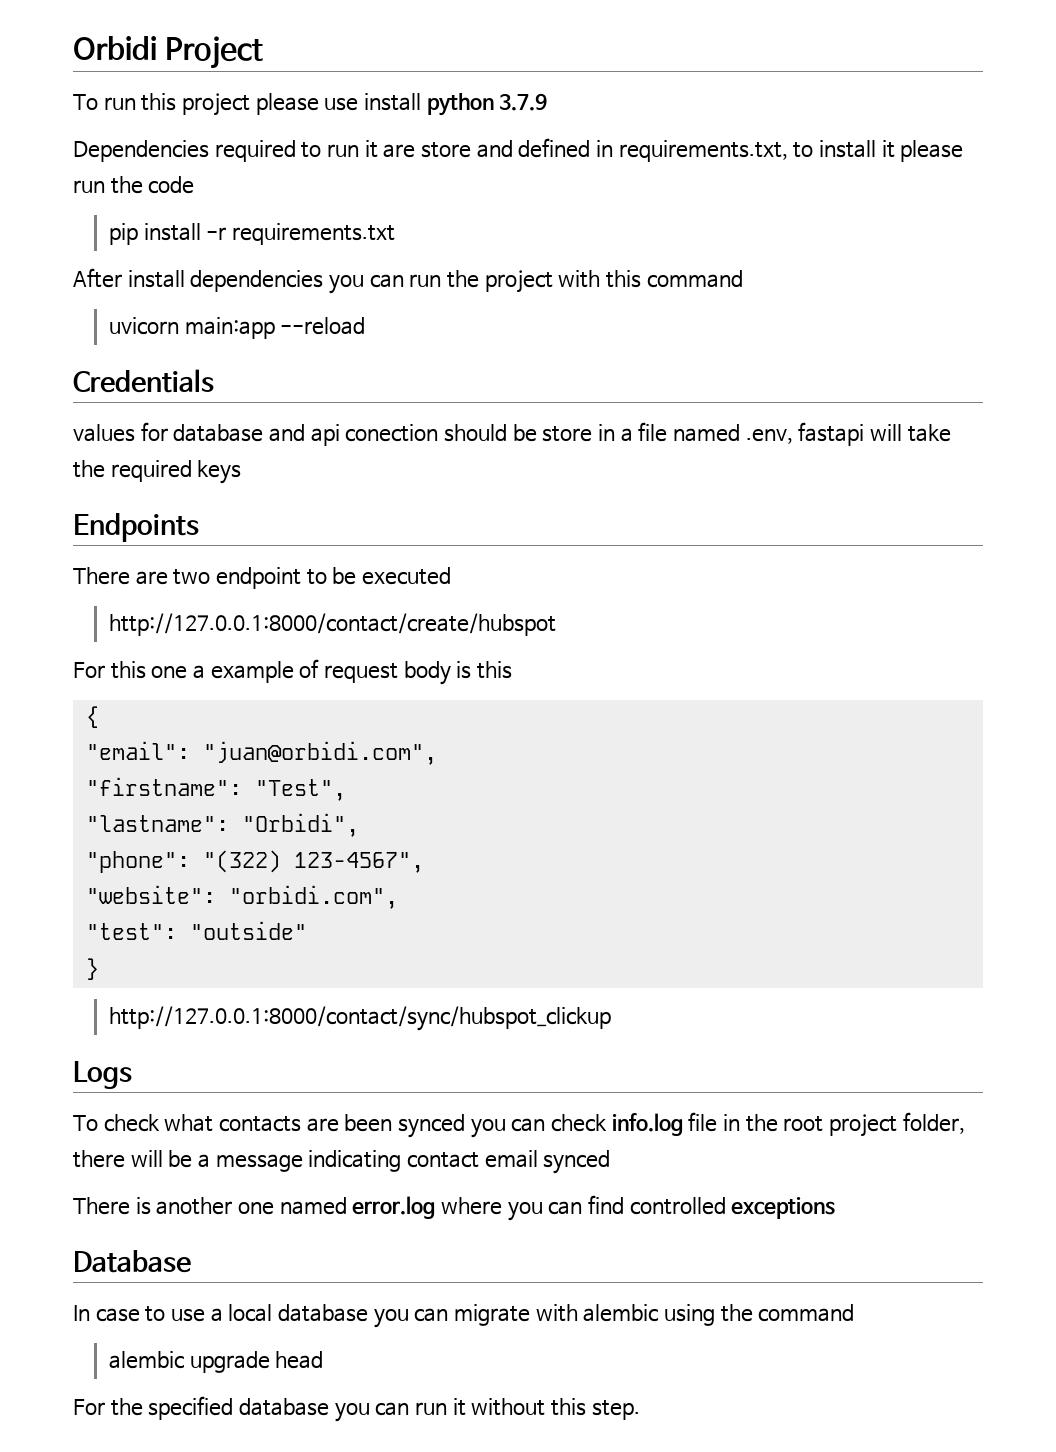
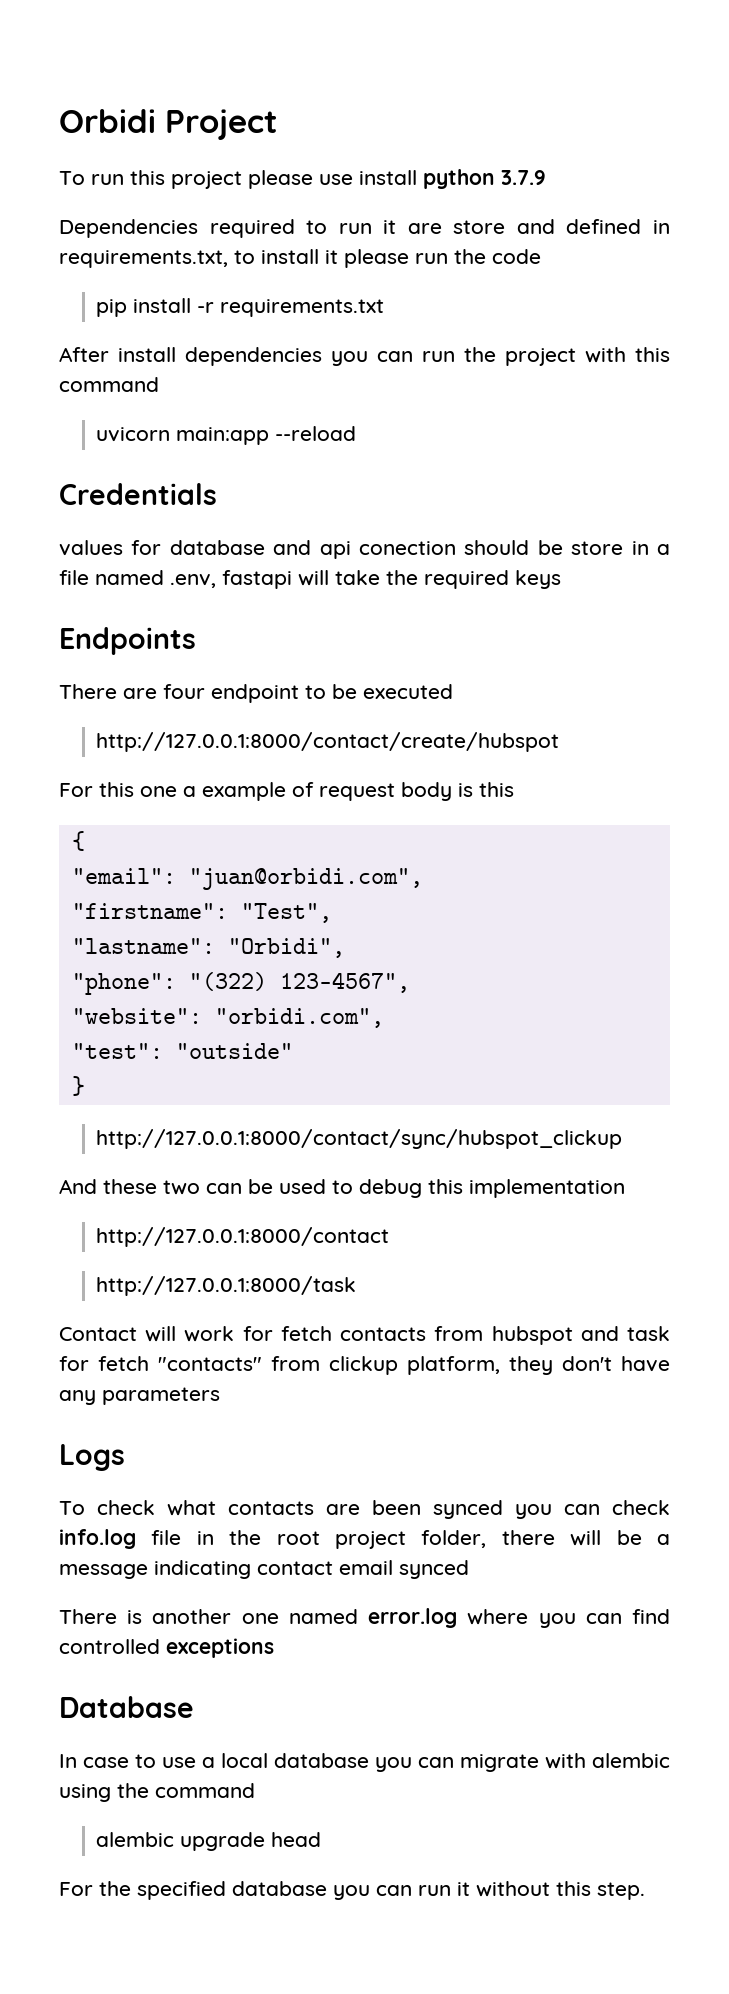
- There are two endpoint to be executed
+ There are four endpoint to be executed
+ And these two can be used to debug this implementation
+ http://127.0.0.1:8000/contact
+ http://127.0.0.1:8000/task
+ Contact will work for fetch contacts from hubspot and task for fetch "contacts" from clickup platform, they don't have any parameters

